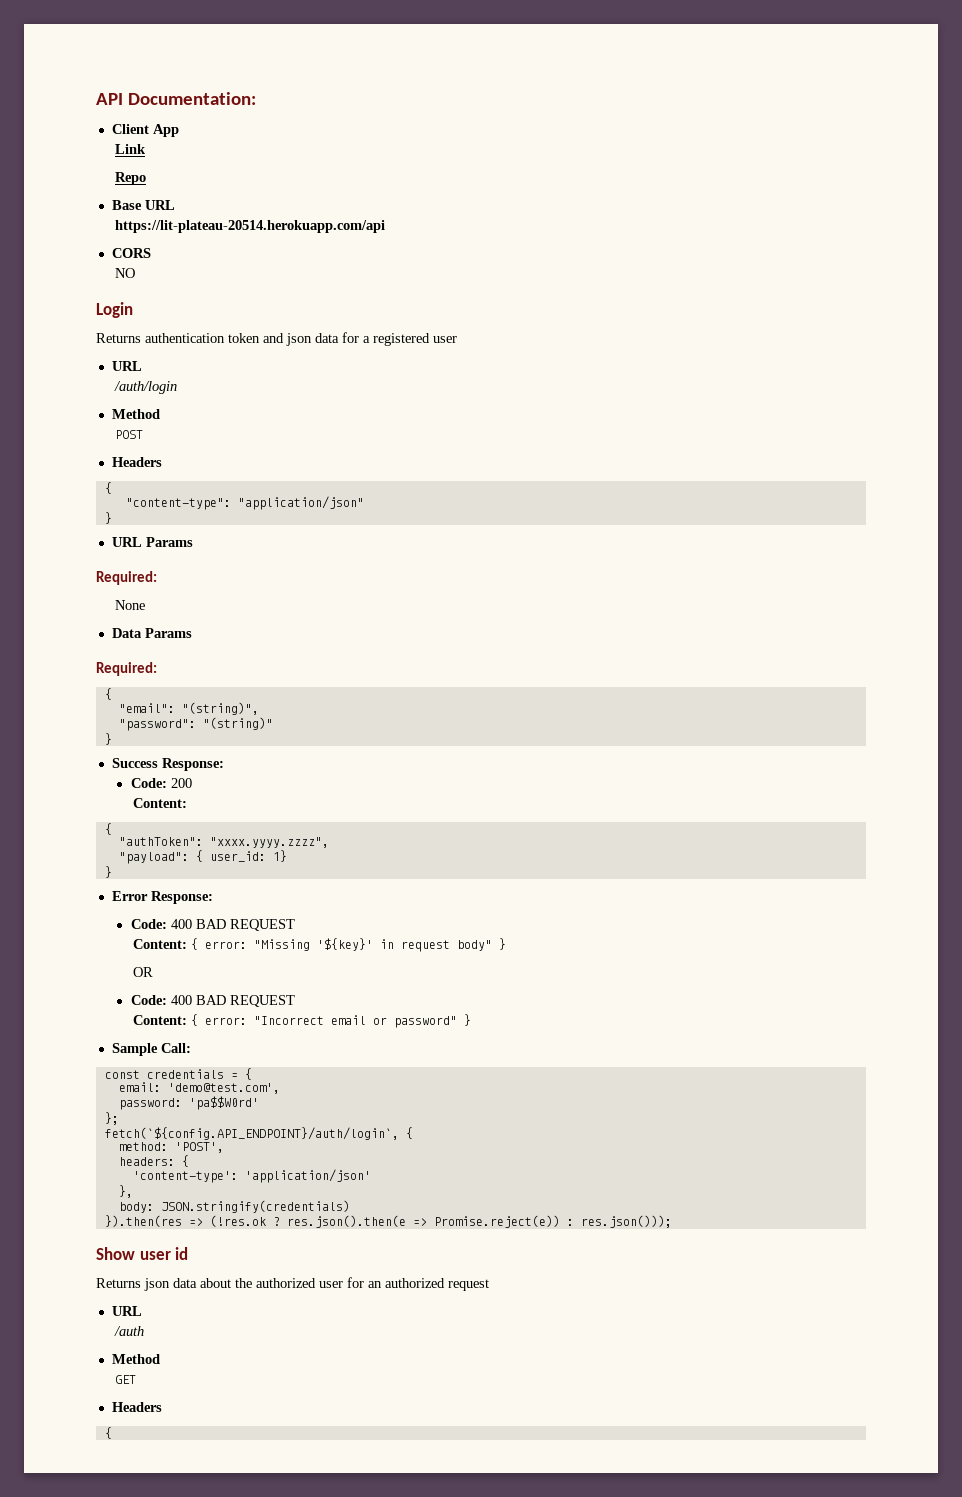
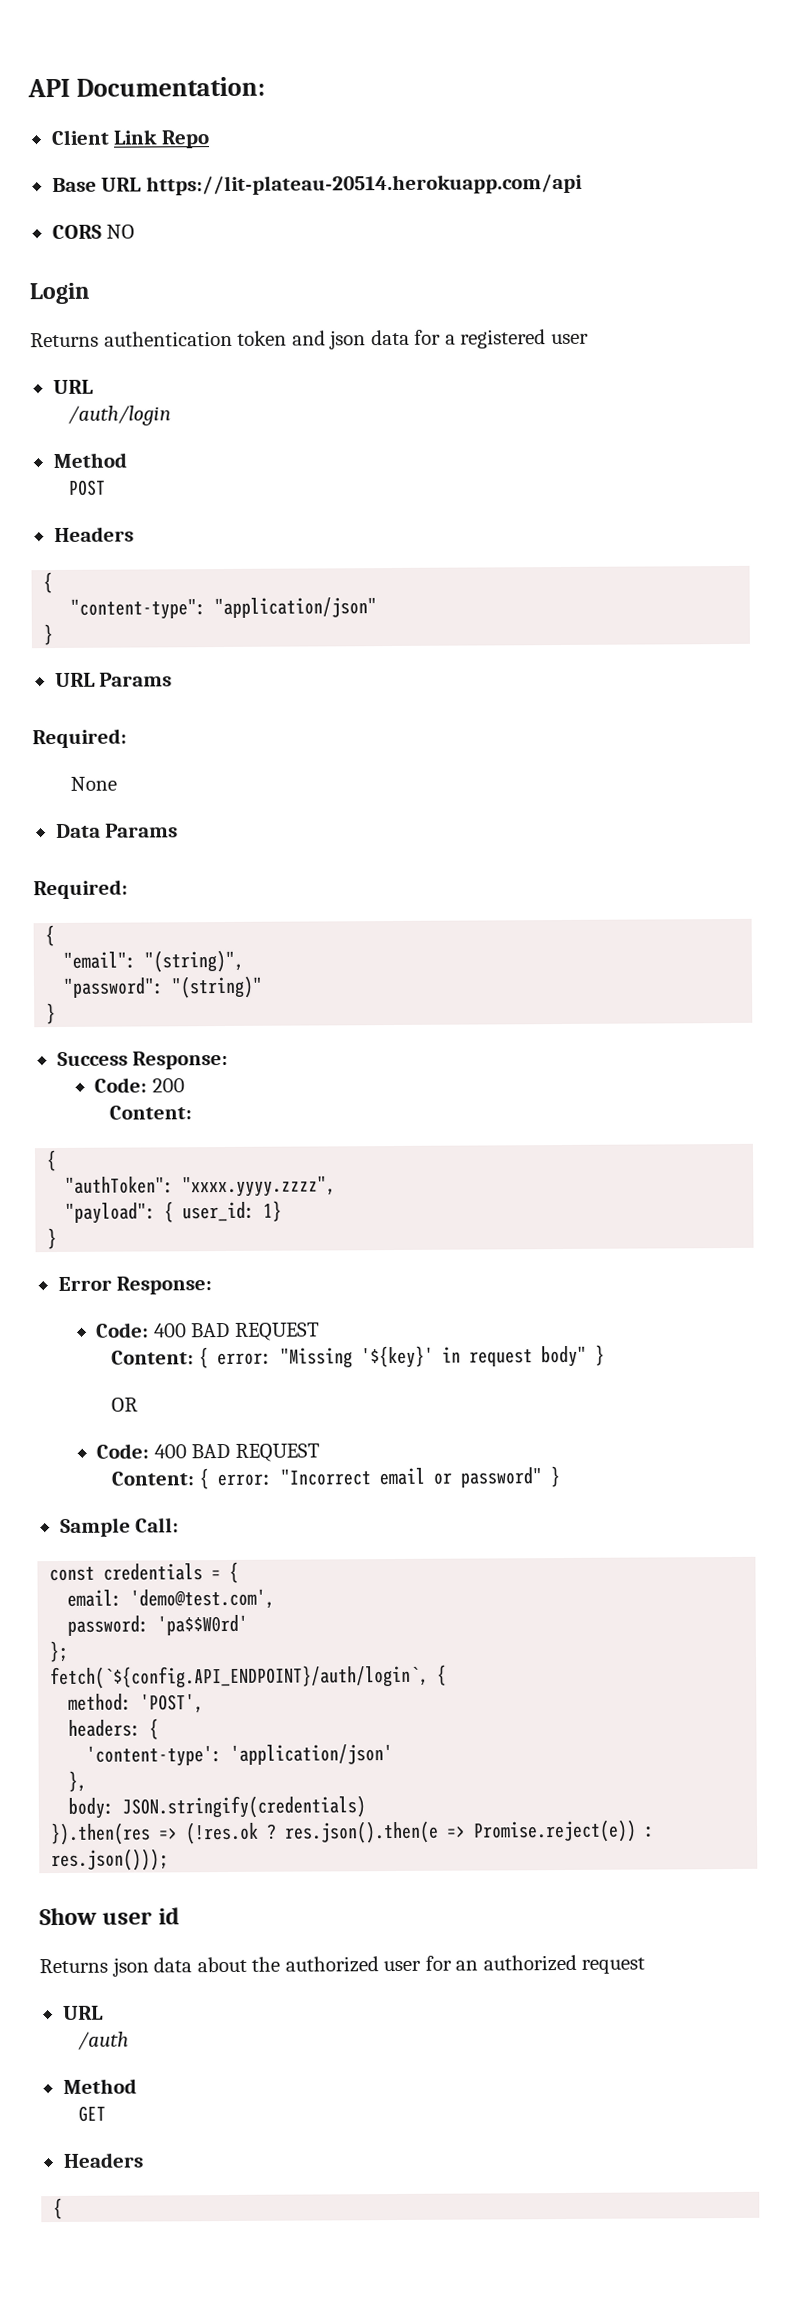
- Client App
- Link
- Repo
+ Client Link Repo
- Base URL
- https://lit-plateau-20514.herokuapp.com/api
+ Base URL https://lit-plateau-20514.herokuapp.com/api
- CORS
- NO
+ CORS NO

